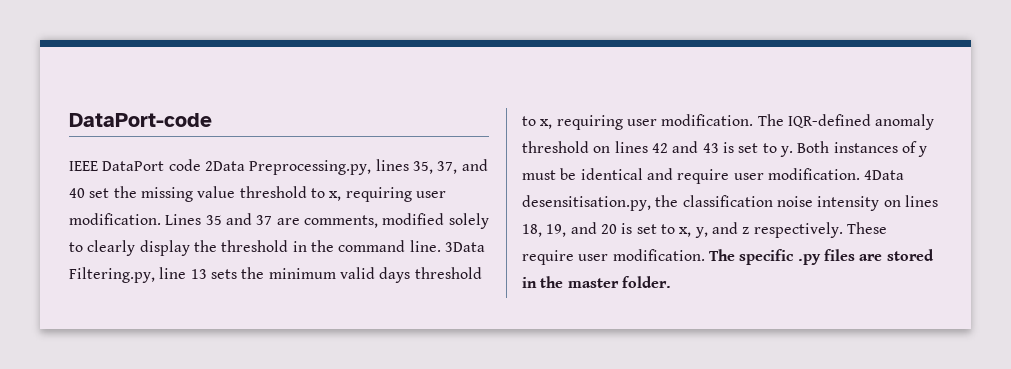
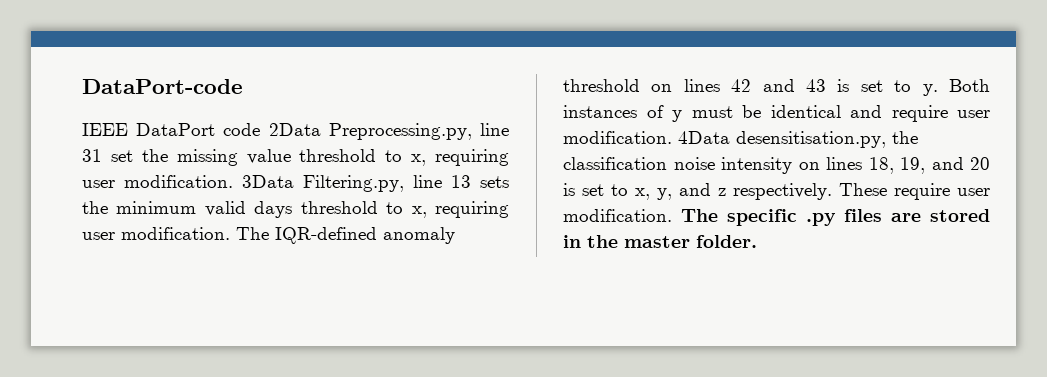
- IEEE DataPort code 2Data Preprocessing.py, lines 35, 37, and 40 set the missing value threshold to x, requiring user modification.
+ IEEE DataPort code 2Data Preprocessing.py, line 31 set the missing value threshold to x, requiring user modification.
- Lines 35 and 37 are comments, modified solely to clearly display the threshold in the command line.

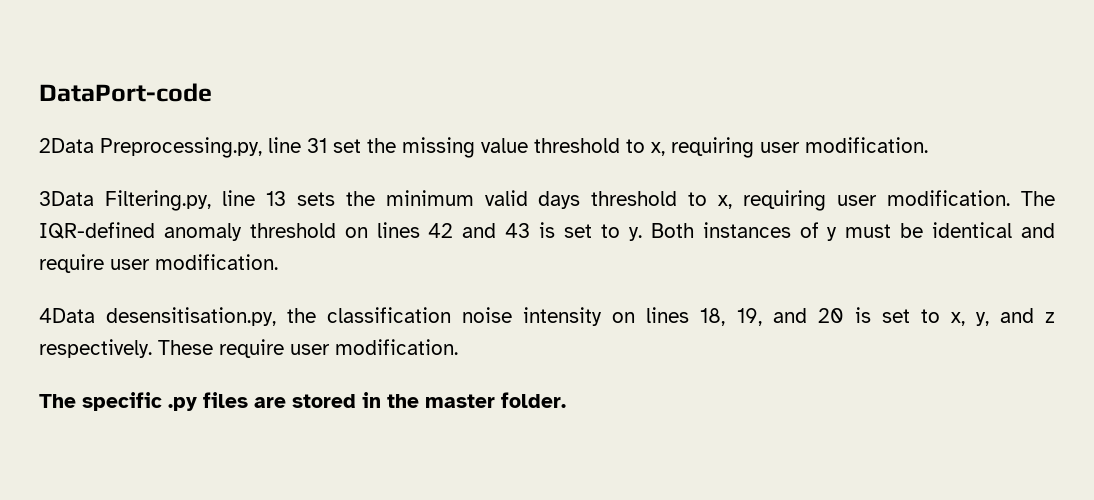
- IEEE DataPort code 2Data Preprocessing.py, line 31 set the missing value threshold to x, requiring user modification. 3Data Filtering.py, line 13 sets the minimum valid days threshold to x, requiring user modification.
+ 2Data Preprocessing.py, line 31 set the missing value threshold to x, requiring user modification.
+ 3Data Filtering.py, line 13 sets the minimum valid days threshold to x, requiring user modification.
- Both instances of y must be identical and require user modification. 4Data desensitisation.py, the classification noise intensity on lines 18, 19, and 20 is set to x, y, and z respectively.
+ Both instances of y must be identical and require user modification.
+ 4Data desensitisation.py, the classification noise intensity on lines 18, 19, and 20 is set to x, y, and z respectively.
- These require user modification. The specific .py files are stored in the master folder.
+ These require user modification.
+ The specific .py files are stored in the master folder.

